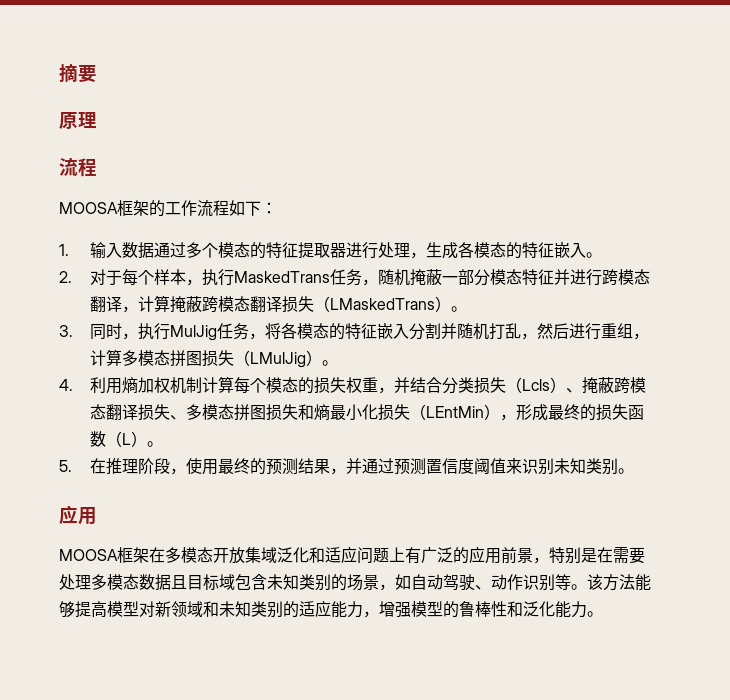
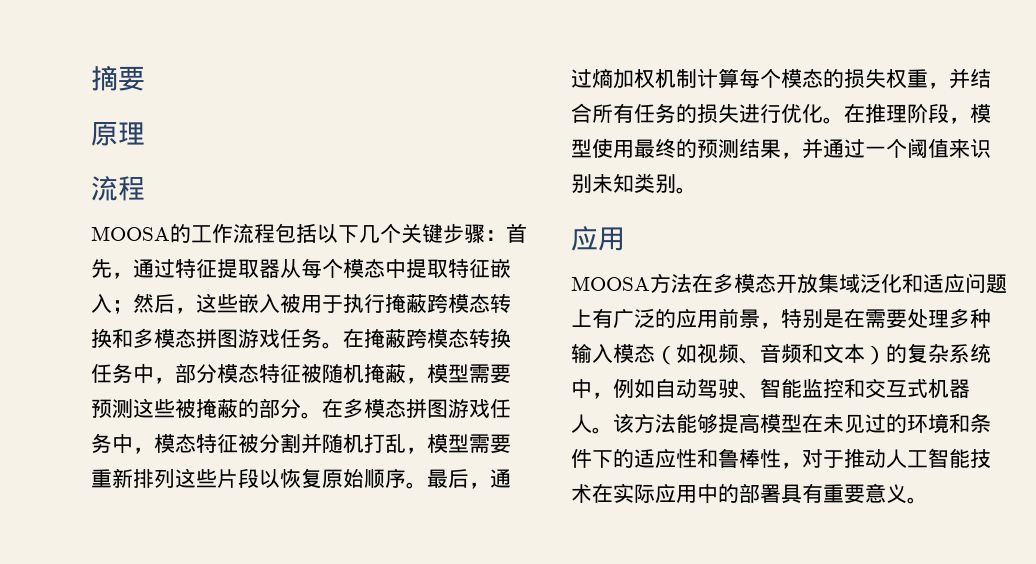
- MOOSA框架的工作流程如下：
- 1.输入数据通过多个模态的特征提取器进行处理，生成各模态的特征嵌入。
- 2.对于每个样本，执行MaskedTrans任务，随机掩蔽一部分模态特征并进行跨模态翻译，计算掩蔽跨模态翻译损失（LMaskedTrans）。
- 3.同时，执行MulJig任务，将各模态的特征嵌入分割并随机打乱，然后进行重组，计算多模态拼图损失（LMulJig）。
- 4.利用熵加权机制计算每个模态的损失权重，并结合分类损失（Lcls）、掩蔽跨模态翻译损失、多模态拼图损失和熵最小化损失（LEntMin），形成最终的损失函数（L）。
- 5.在推理阶段，使用最终的预测结果，并通过预测置信度阈值来识别未知类别。
+ MOOSA的工作流程包括以下几个关键步骤：首先，通过特征提取器从每个模态中提取特征嵌入；然后，这些嵌入被用于执行掩蔽跨模态转换和多模态拼图游戏任务。在掩蔽跨模态转换任务中，部分模态特征被随机掩蔽，模型需要预测这些被掩蔽的部分。在多模态拼图游戏任务中，模态特征被分割并随机打乱，模型需要重新排列这些片段以恢复原始顺序。最后，通过熵加权机制计算每个模态的损失权重，并结合所有任务的损失进行优化。在推理阶段，模型使用最终的预测结果，并通过一个阈值来识别未知类别。
- MOOSA框架在多模态开放集域泛化和适应问题上有广泛的应用前景，特别是在需要处理多模态数据且目标域包含未知类别的场景，如自动驾驶、动作识别等。
+ MOOSA方法在多模态开放集域泛化和适应问题上有广泛的应用前景，特别是在需要处理多种输入模态（如视频、音频和文本）的复杂系统中，例如自动驾驶、智能监控和交互式机器人。
- 该方法能够提高模型对新领域和未知类别的适应能力，增强模型的鲁棒性和泛化能力。
+ 该方法能够提高模型在未见过的环境和条件下的适应性和鲁棒性，对于推动人工智能技术在实际应用中的部署具有重要意义。

